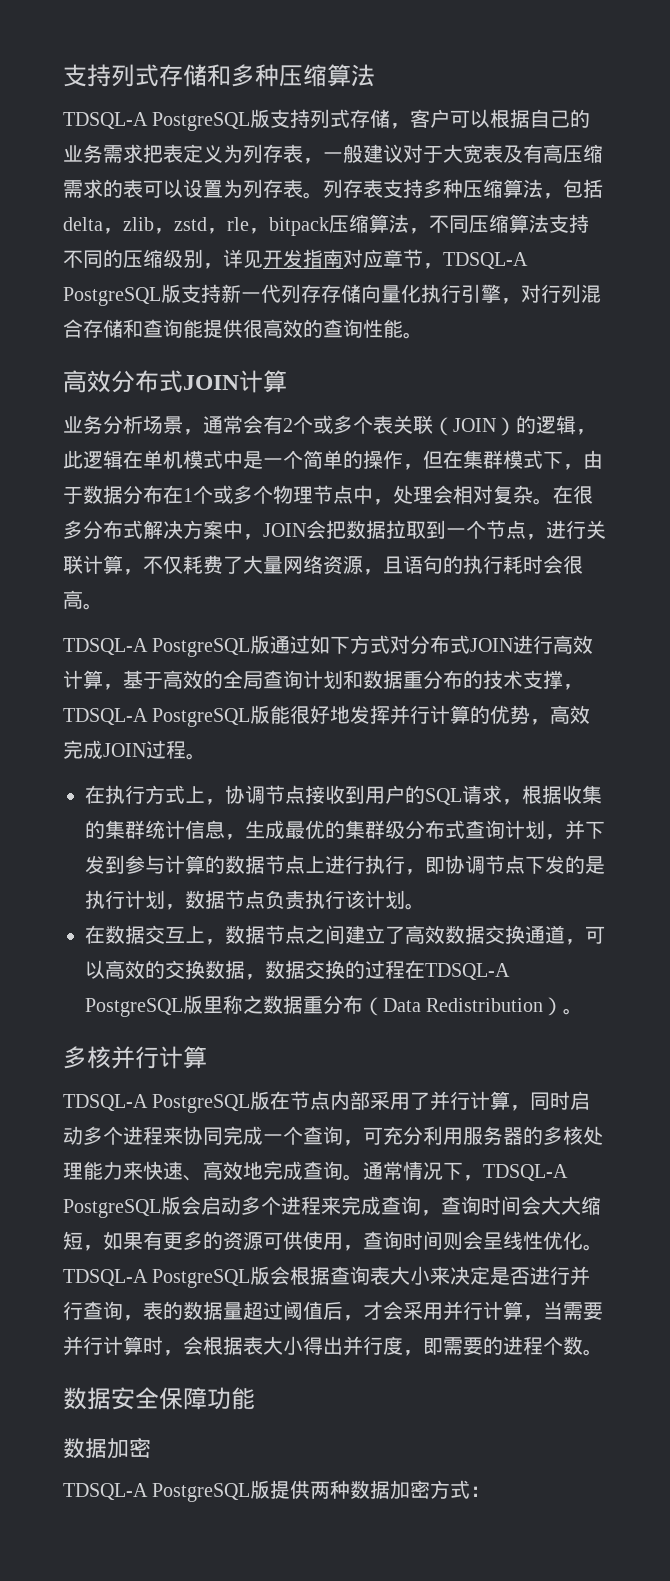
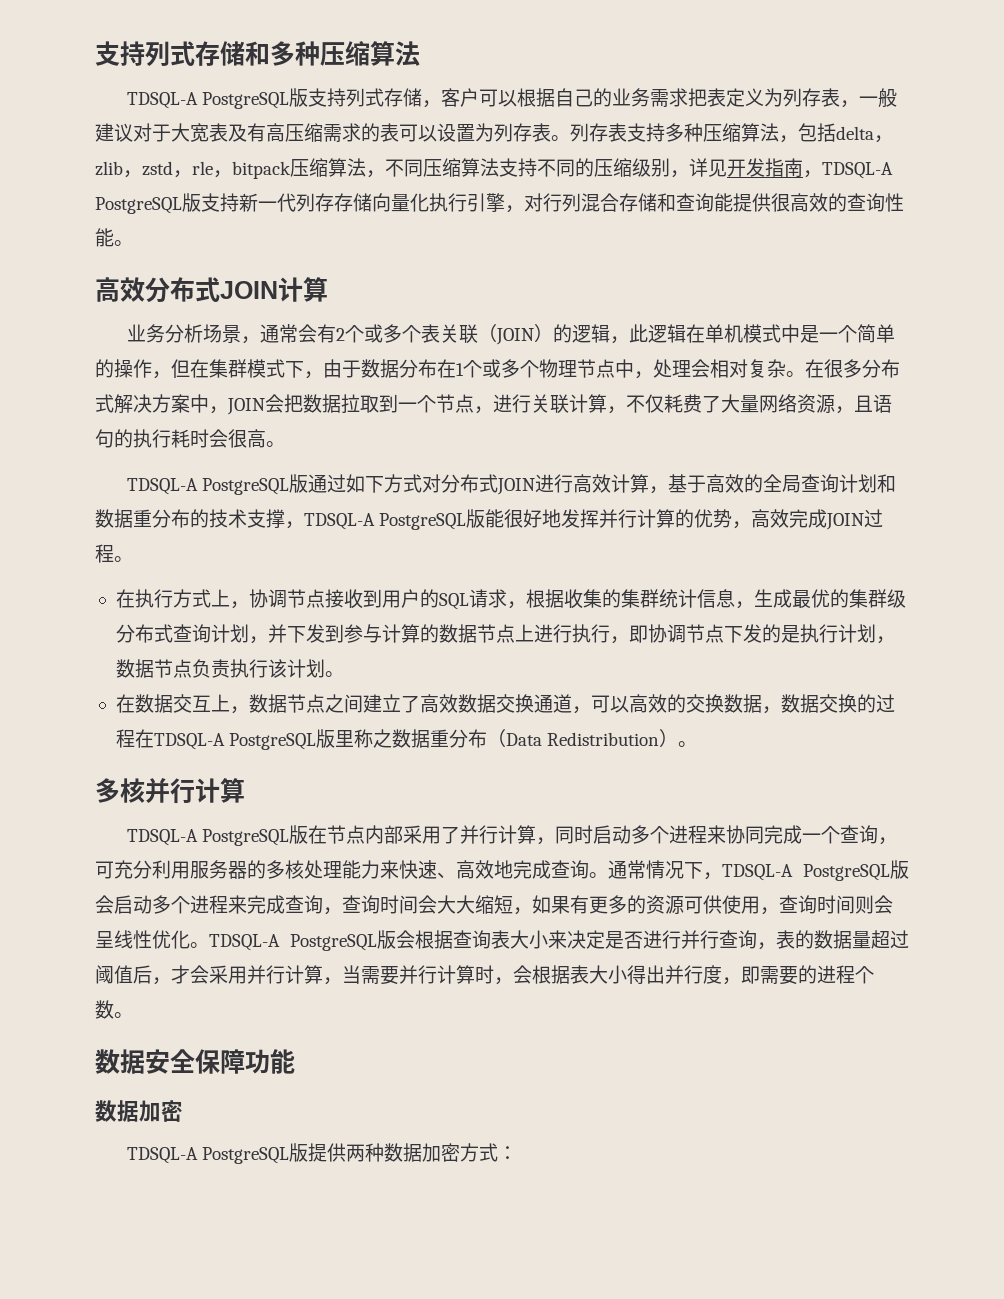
- 列存表支持多种压缩算法，包括delta，zlib，zstd，rle，bitpack压缩算法，不同压缩算法支持不同的压缩级别，详见开发指南对应章节，TDSQL-A PostgreSQL版支持新一代列存存储向量化执行引擎，对行列混合存储和查询能提供很高效的查询性能。
+ 列存表支持多种压缩算法，包括delta，zlib，zstd，rle，bitpack压缩算法，不同压缩算法支持不同的压缩级别，详见开发指南，TDSQL-A PostgreSQL版支持新一代列存存储向量化执行引擎，对行列混合存储和查询能提供很高效的查询性能。

